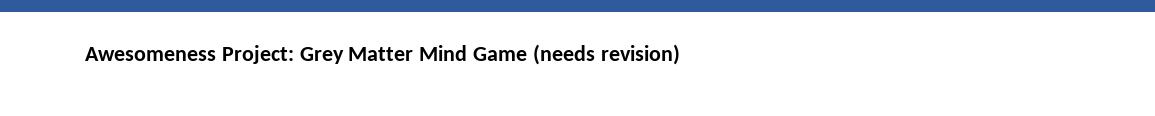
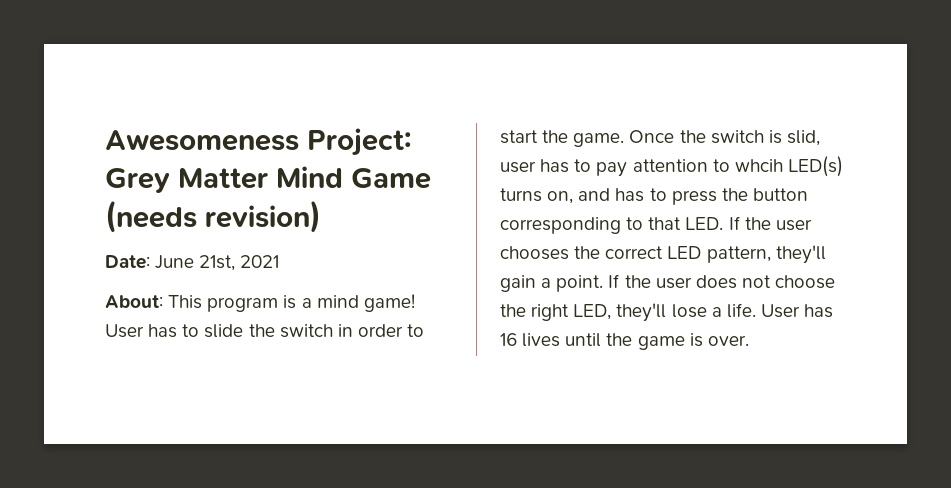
+ Date: June 21st, 2021
+ About: This program is a mind game! User has to slide the switch in order to start the game. Once the switch is slid, user has to pay attention to whcih LED(s) turns on, and has to press the button corresponding to that LED. If the user chooses the correct LED pattern, they'll gain a point. If the user does not choose the right LED, they'll lose a life. User has 16 lives until the game is over.

